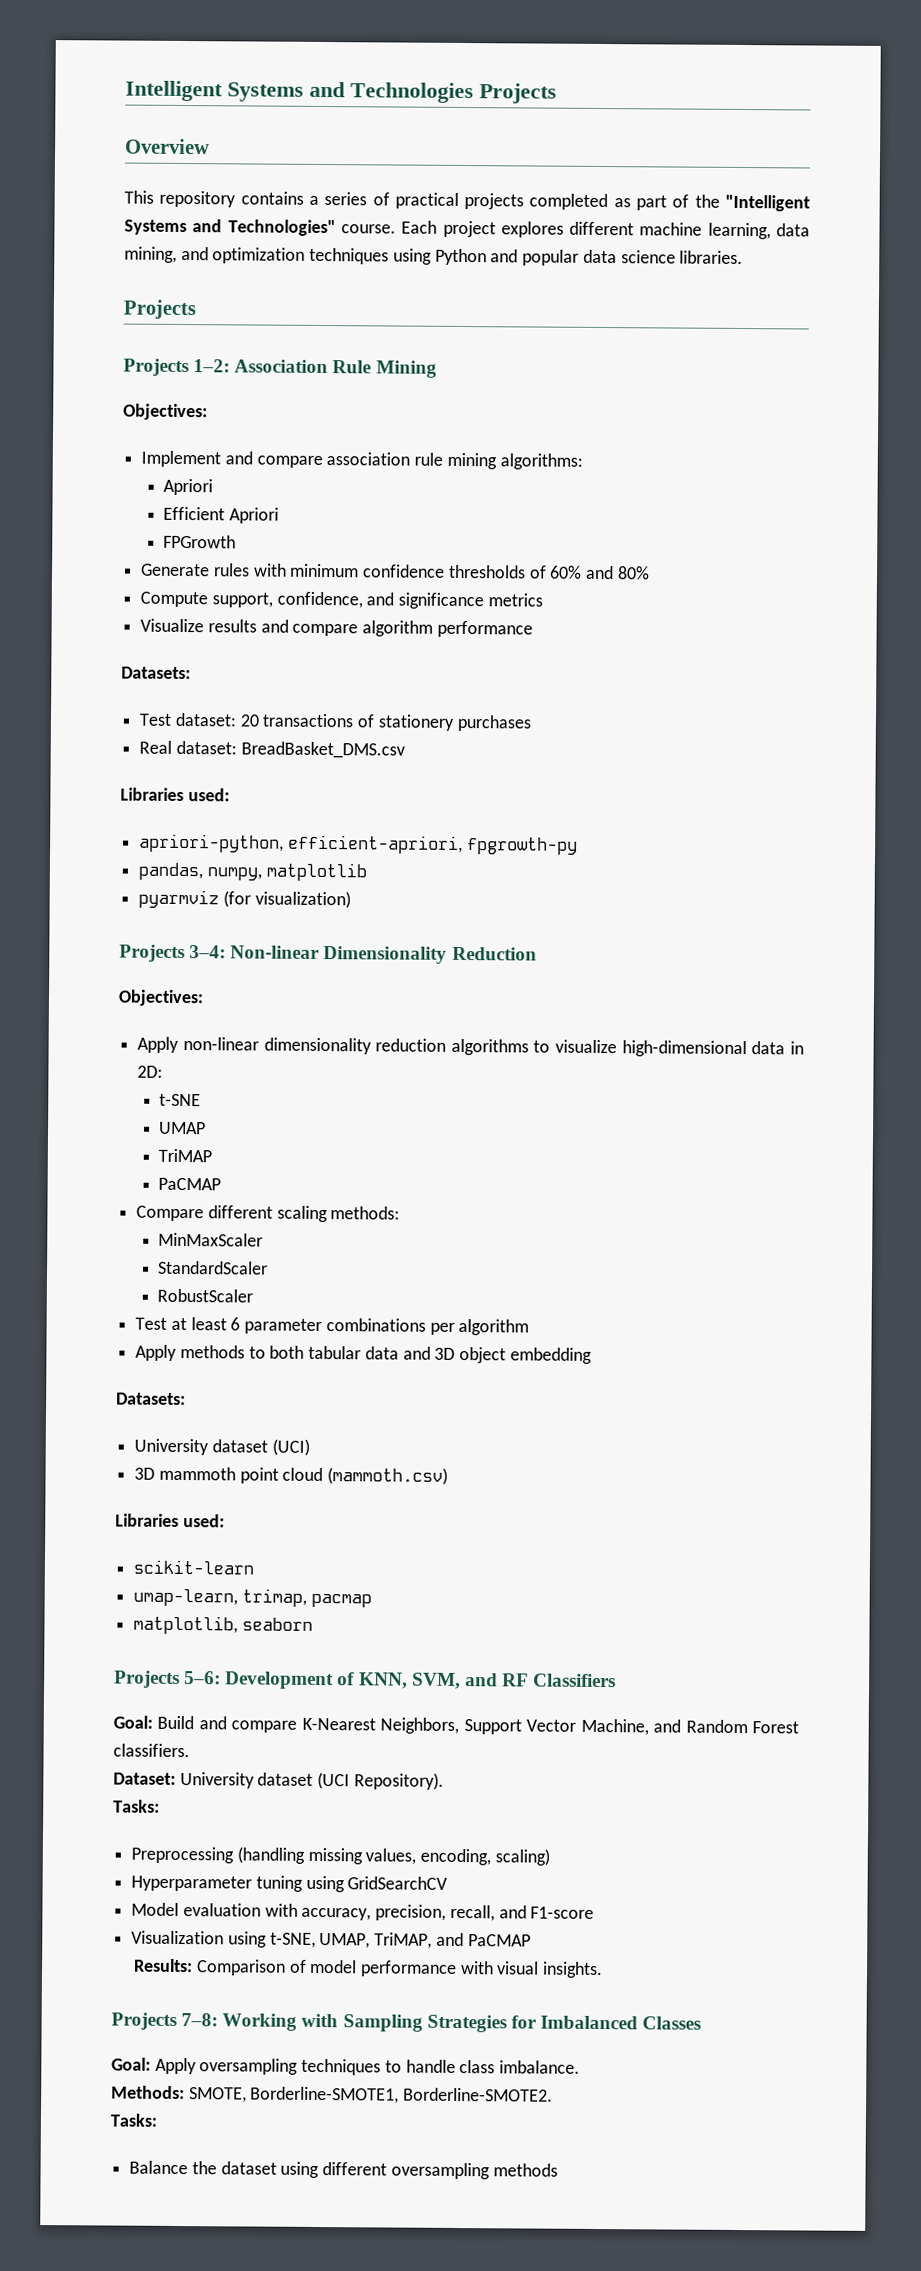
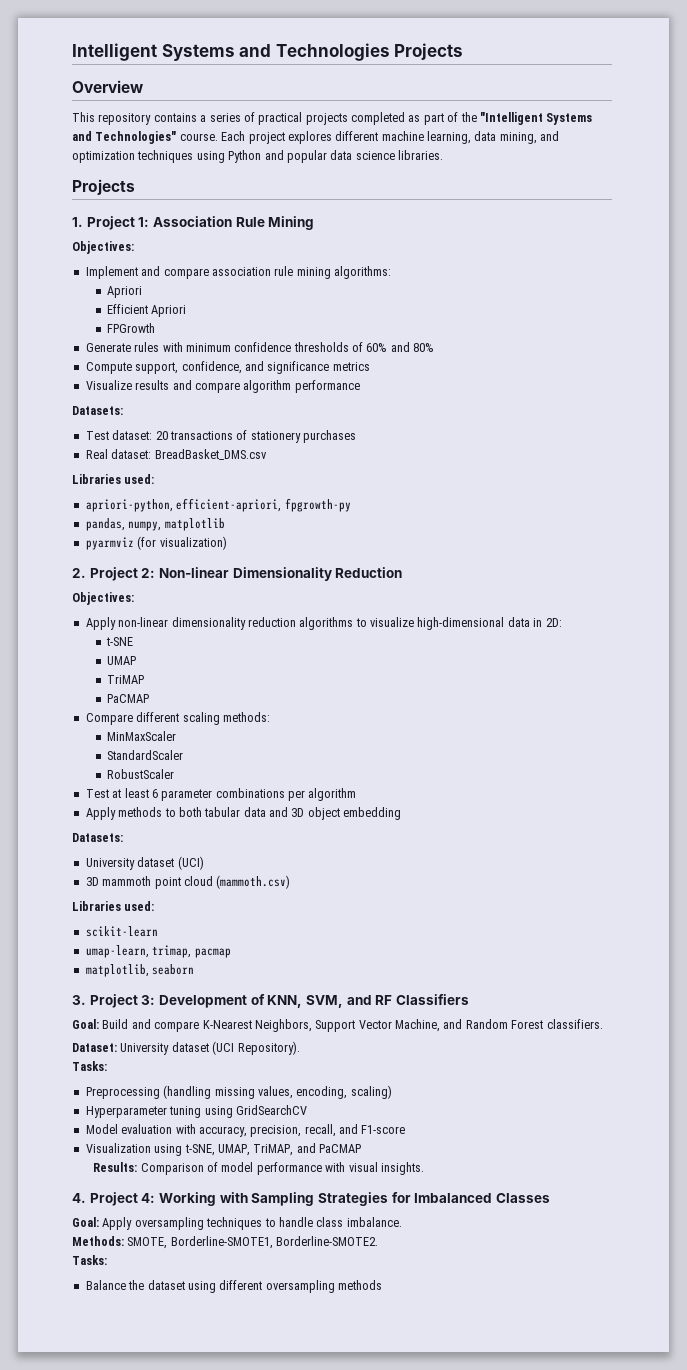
- Projects 1–2: Association Rule Mining
+ 1. Project 1: Association Rule Mining
- Projects 3–4: Non-linear Dimensionality Reduction
+ 2. Project 2: Non-linear Dimensionality Reduction
- Projects 5–6: Development of KNN, SVM, and RF Classifiers
+ 3. Project 3: Development of KNN, SVM, and RF Classifiers
- Projects 7–8: Working with Sampling Strategies for Imbalanced Classes
+ 4. Project 4: Working with Sampling Strategies for Imbalanced Classes

